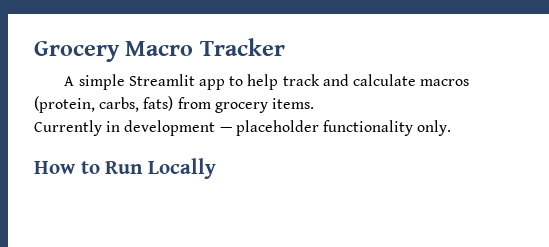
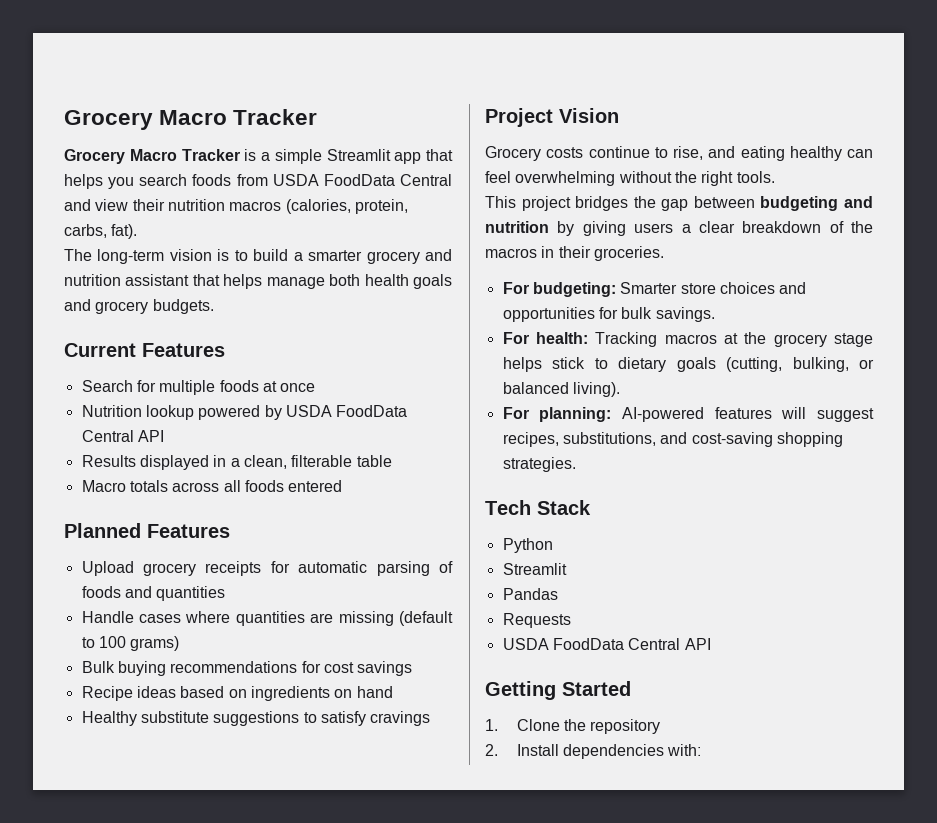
- A simple Streamlit app to help track and calculate macros (protein, carbs, fats) from grocery items.
- Currently in development — placeholder functionality only.
- How to Run Locally
+ Grocery Macro Tracker is a simple Streamlit app that helps you search foods from USDA FoodData Central and view their nutrition macros (calories, protein, carbs, fat).
+ The long-term vision is to build a smarter grocery and nutrition assistant that helps manage both health goals and grocery budgets.
+ Current Features
+ Search for multiple foods at once
+ Nutrition lookup powered by USDA FoodData Central API
+ Results displayed in a clean, filterable table
+ Macro totals across all foods entered
+ Planned Features
+ Upload grocery receipts for automatic parsing of foods and quantities
+ Handle cases where quantities are missing (default to 100 grams)
+ Bulk buying recommendations for cost savings
+ Recipe ideas based on ingredients on hand
+ Healthy substitute suggestions to satisfy cravings
+ Project Vision
+ Grocery costs continue to rise, and eating healthy can feel overwhelming without the right tools.
+ This project bridges the gap between budgeting and nutrition by giving users a clear breakdown of the macros in their groceries.
+ For budgeting: Smarter store choices and opportunities for bulk savings.
+ For health: Tracking macros at the grocery stage helps stick to dietary goals (cutting, bulking, or balanced living).
+ For planning: AI-powered features will suggest recipes, substitutions, and cost-saving shopping strategies.
+ Tech Stack
+ Python
+ Streamlit
+ Pandas
+ Requests
+ USDA FoodData Central API
+ Getting Started
+ 1. Clone the repository
+ 2. Install dependencies with:

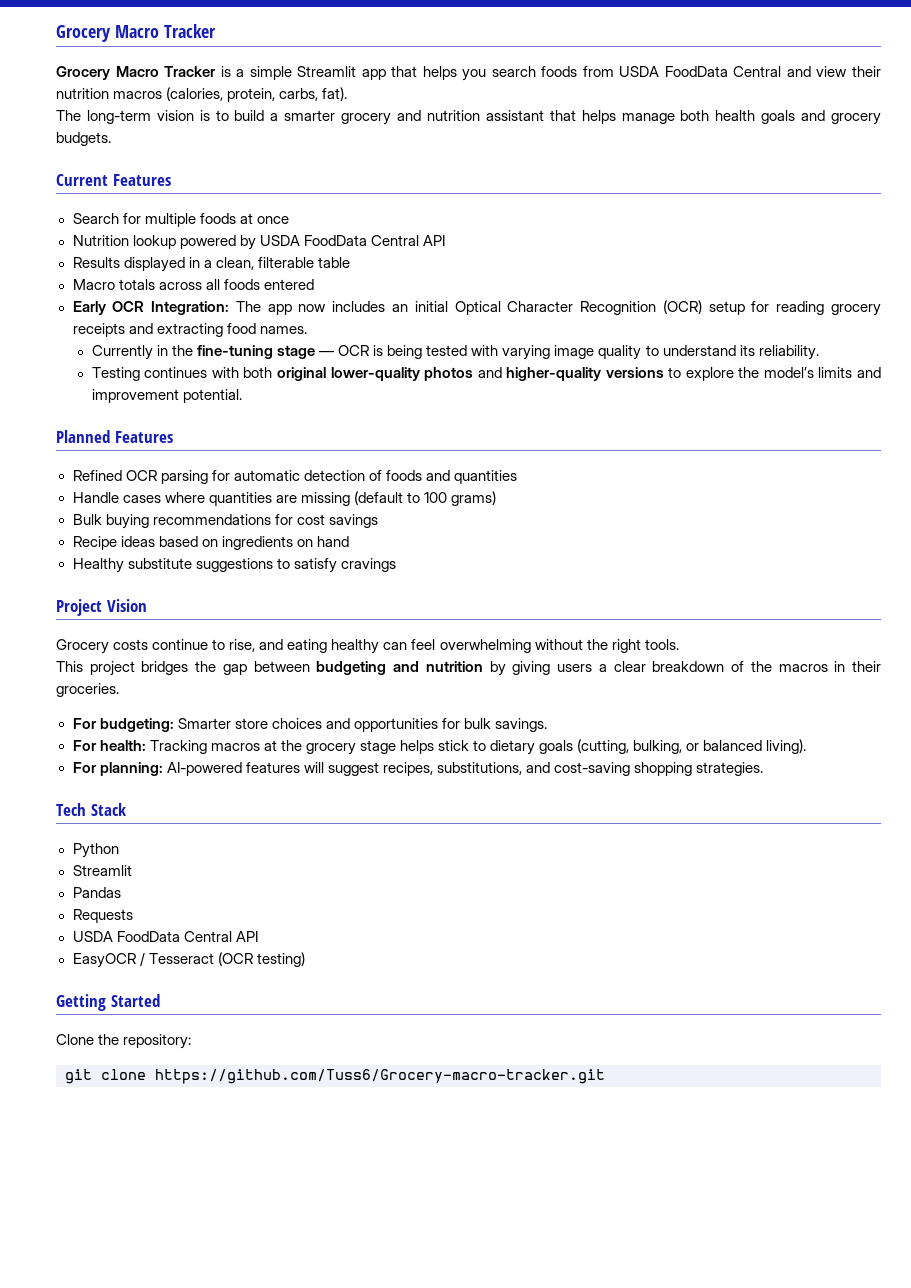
+ Early OCR Integration: The app now includes an initial Optical Character Recognition (OCR) setup for reading grocery receipts and extracting food names.
+ Currently in the fine-tuning stage — OCR is being tested with varying image quality to understand its reliability.
+ Testing continues with both original lower-quality photos and higher-quality versions to explore the model’s limits and improvement potential.
- Upload grocery receipts for automatic parsing of foods and quantities
+ Refined OCR parsing for automatic detection of foods and quantities
+ EasyOCR / Tesseract (OCR testing)
- 1. Clone the repository
- 2. Install dependencies with:
+ Clone the repository:
+ git clone https://github.com/Tuss6/Grocery-macro-tracker.git

